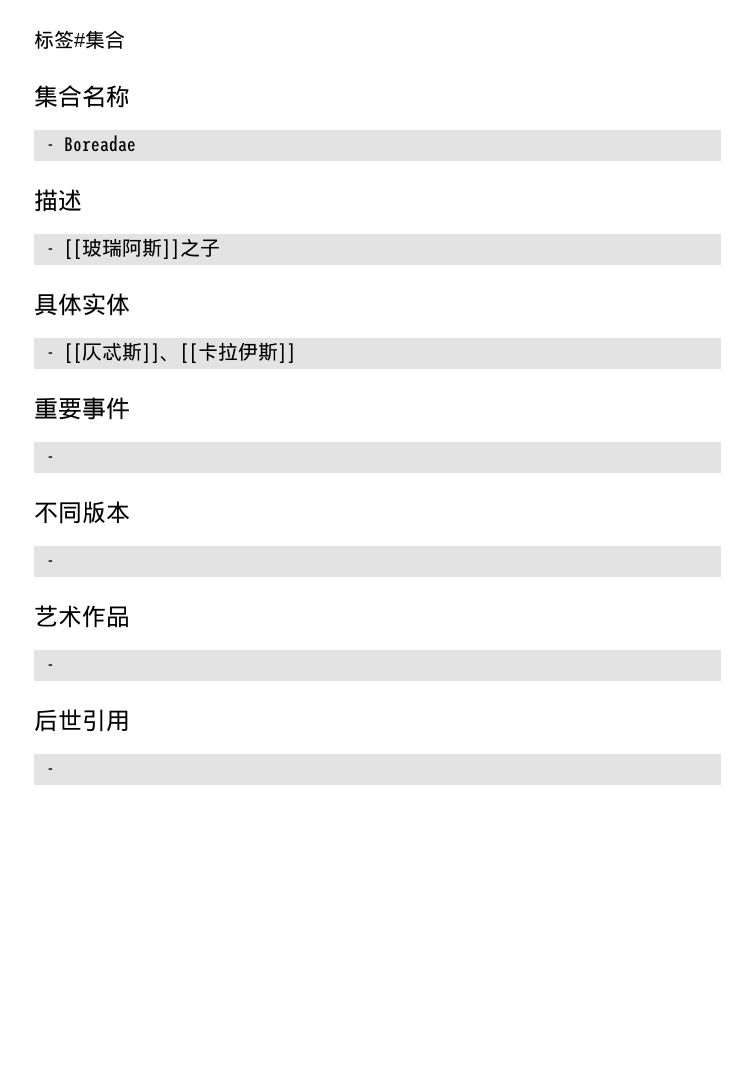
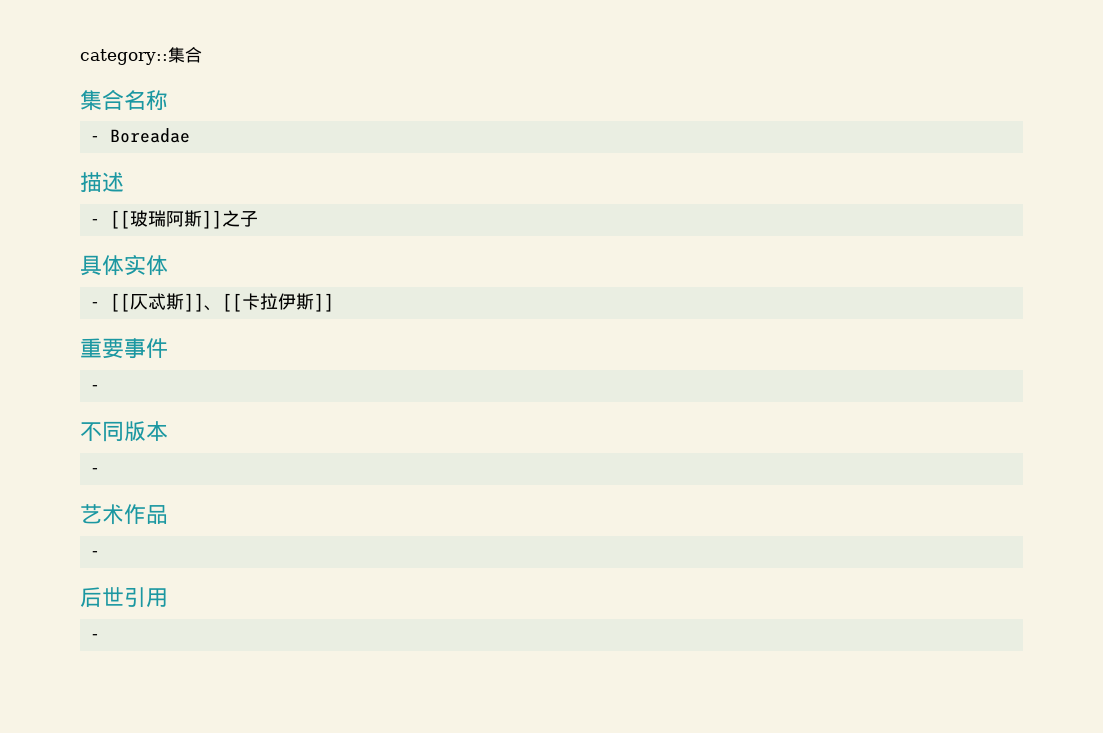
- 标签#集合
+ category::集合

